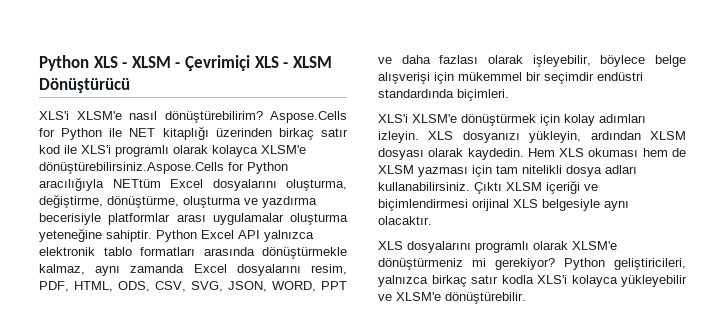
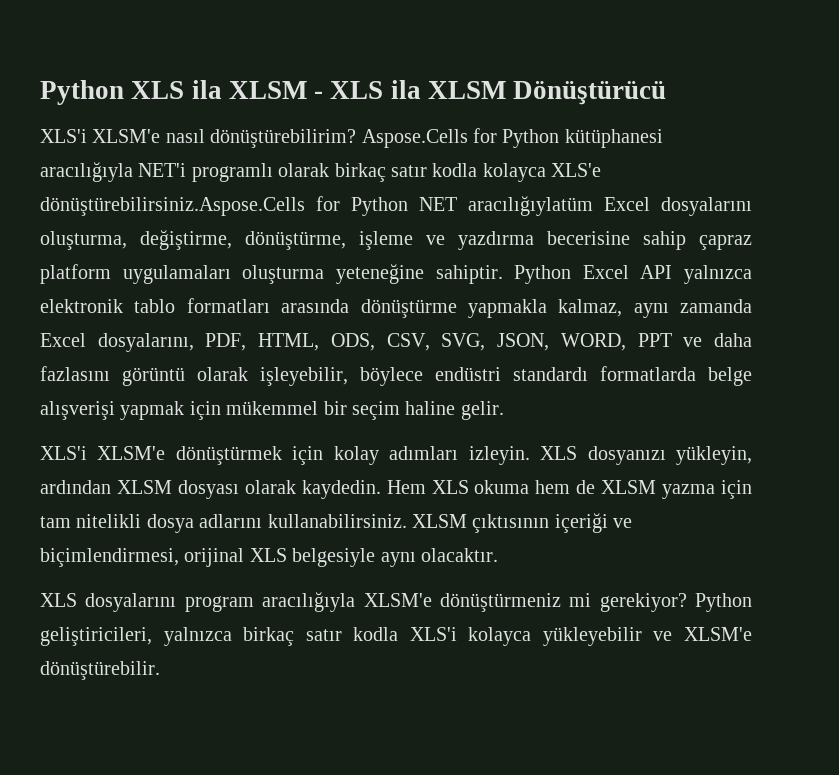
- Python XLS - XLSM - Çevrimiçi XLS - XLSM Dönüştürücü
+ Python XLS ila XLSM - XLS ila XLSM Dönüştürücü
- Aspose.Cells for Python ile NET kitaplığı üzerinden birkaç satır kod ile XLS'i programlı olarak kolayca XLSM'e dönüştürebilirsiniz.Aspose.Cells for Python aracılığıyla NETtüm Excel dosyalarını oluşturma, değiştirme, dönüştürme, oluşturma ve yazdırma becerisiyle platformlar arası uygulamalar oluşturma yeteneğine sahiptir.
+ Aspose.Cells for Python kütüphanesi aracılığıyla NET'i programlı olarak birkaç satır kodla kolayca XLS'e dönüştürebilirsiniz.Aspose.Cells for Python NET aracılığıylatüm Excel dosyalarını oluşturma, değiştirme, dönüştürme, işleme ve yazdırma becerisine sahip çapraz platform uygulamaları oluşturma yeteneğine sahiptir.
- Python Excel API yalnızca elektronik tablo formatları arasında dönüştürmekle kalmaz, aynı zamanda Excel dosyalarını resim, PDF, HTML, ODS, CSV, SVG, JSON, WORD, PPT ve daha fazlası olarak işleyebilir, böylece belge alışverişi için mükemmel bir seçimdir endüstri standardında biçimleri.
+ Python Excel API yalnızca elektronik tablo formatları arasında dönüştürme yapmakla kalmaz, aynı zamanda Excel dosyalarını, PDF, HTML, ODS, CSV, SVG, JSON, WORD, PPT ve daha fazlasını görüntü olarak işleyebilir, böylece endüstri standardı formatlarda belge alışverişi yapmak için mükemmel bir seçim haline gelir.
- Hem XLS okuması hem de XLSM yazması için tam nitelikli dosya adları kullanabilirsiniz. Çıktı XLSM içeriği ve biçimlendirmesi orijinal XLS belgesiyle aynı olacaktır.
+ Hem XLS okuma hem de XLSM yazma için tam nitelikli dosya adlarını kullanabilirsiniz. XLSM çıktısının içeriği ve biçimlendirmesi, orijinal XLS belgesiyle aynı olacaktır.
- XLS dosyalarını programlı olarak XLSM'e dönüştürmeniz mi gerekiyor?
+ XLS dosyalarını program aracılığıyla XLSM'e dönüştürmeniz mi gerekiyor?

